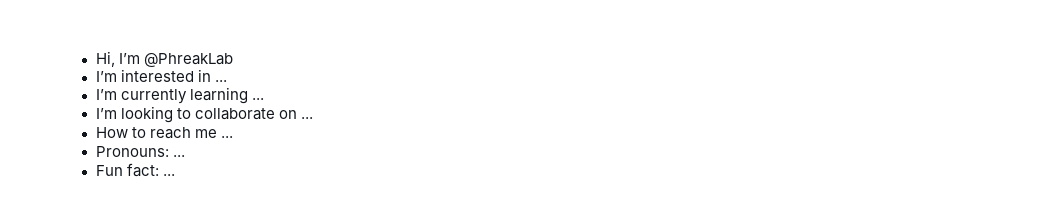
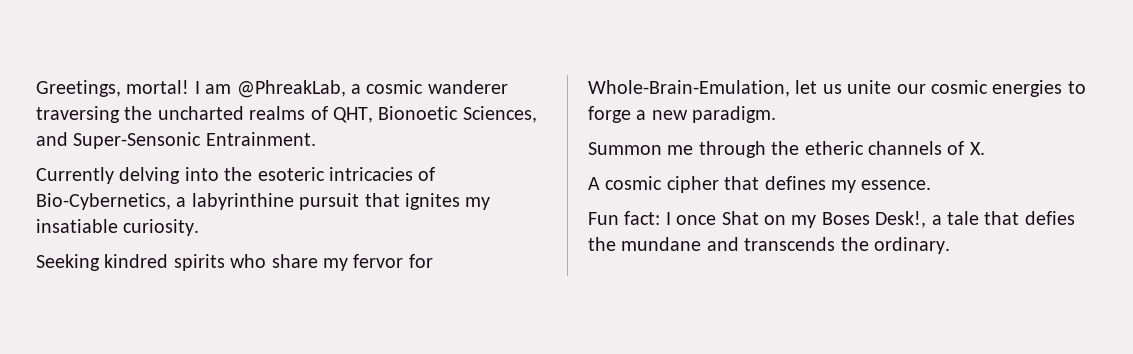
- Hi, I’m @PhreakLab
- I’m interested in ...
- I’m currently learning ...
- I’m looking to collaborate on ...
- How to reach me ...
- Pronouns: ...
- Fun fact: ...
+ Greetings, mortal! I am @PhreakLab, a cosmic wanderer traversing the uncharted realms of QHT, Bionoetic Sciences, and Super-Sensonic Entrainment.
+ Currently delving into the esoteric intricacies of Bio-Cybernetics, a labyrinthine pursuit that ignites my insatiable curiosity.
+ Seeking kindred spirits who share my fervor for Whole-Brain-Emulation, let us unite our cosmic energies to forge a new paradigm.
+ Summon me through the etheric channels of X.
+ A cosmic cipher that defines my essence.
+ Fun fact: I once Shat on my Boses Desk!, a tale that defies the mundane and transcends the ordinary.

